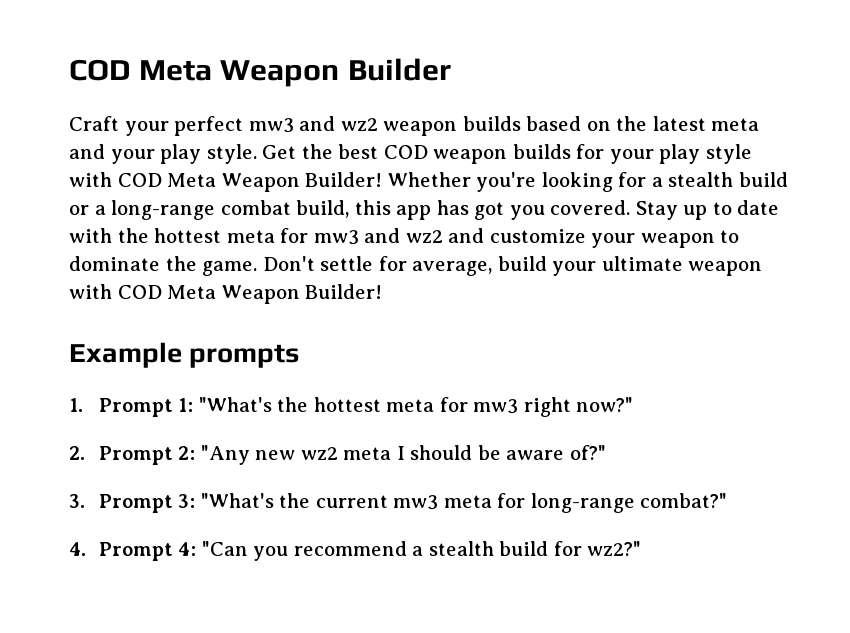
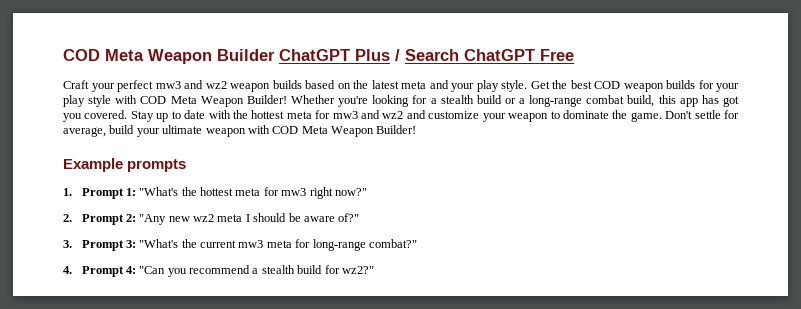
- COD Meta Weapon Builder
+ COD Meta Weapon Builder ChatGPT Plus / Search ChatGPT Free

